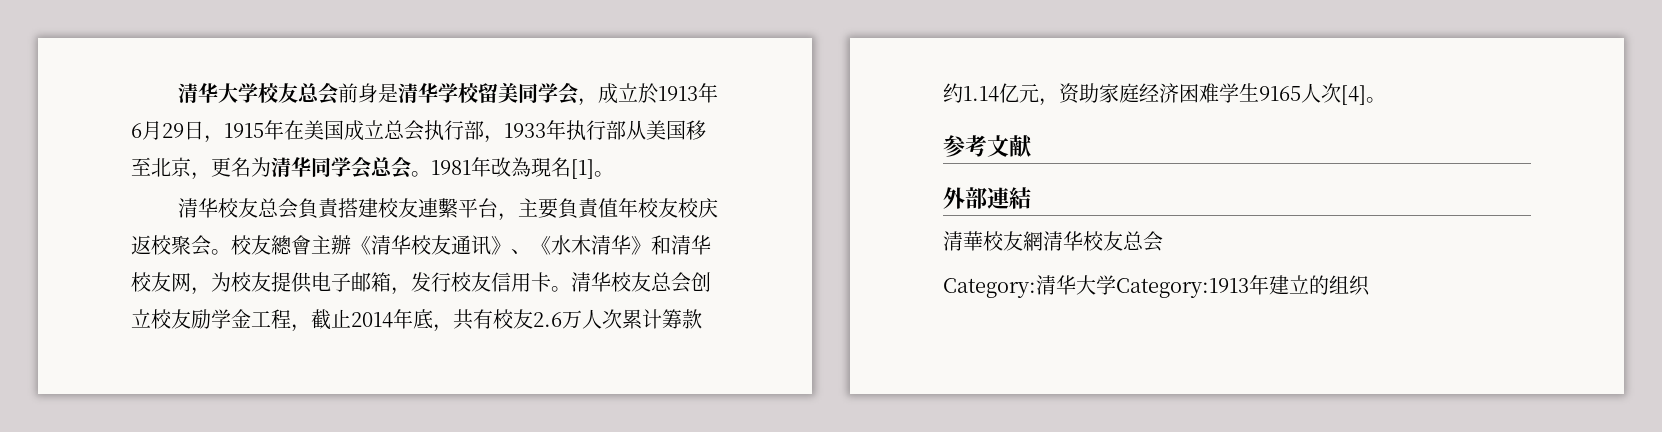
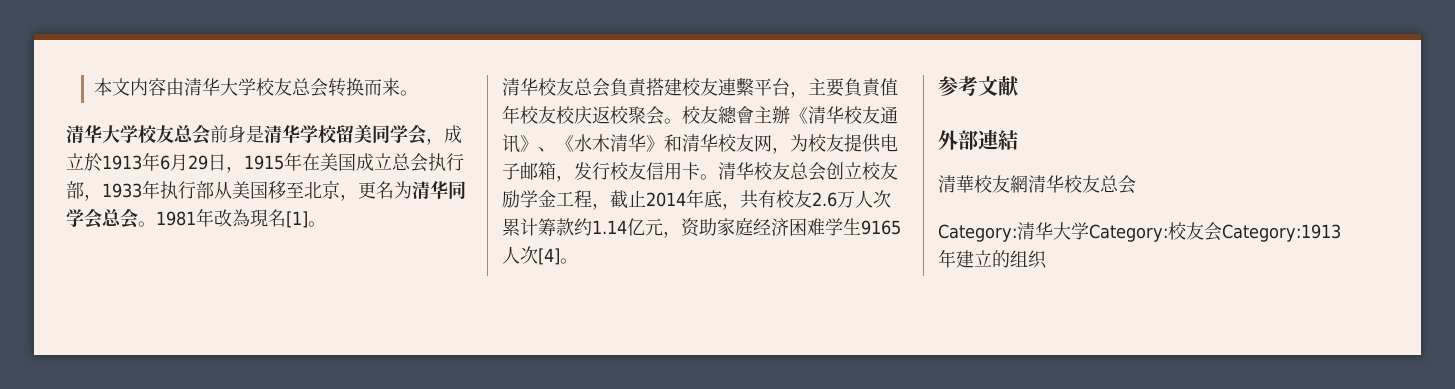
+ 本文内容由清华大学校友总会转换而来。
- Category:清华大学Category:1913年建立的组织
+ Category:清华大学Category:校友会Category:1913年建立的组织

